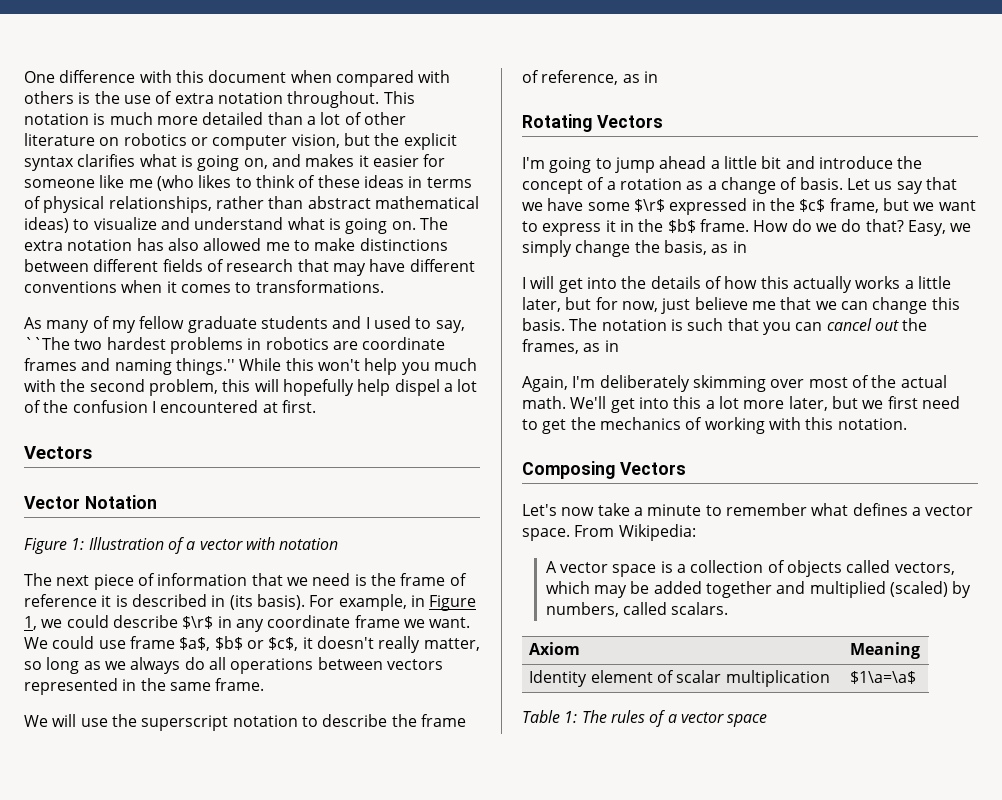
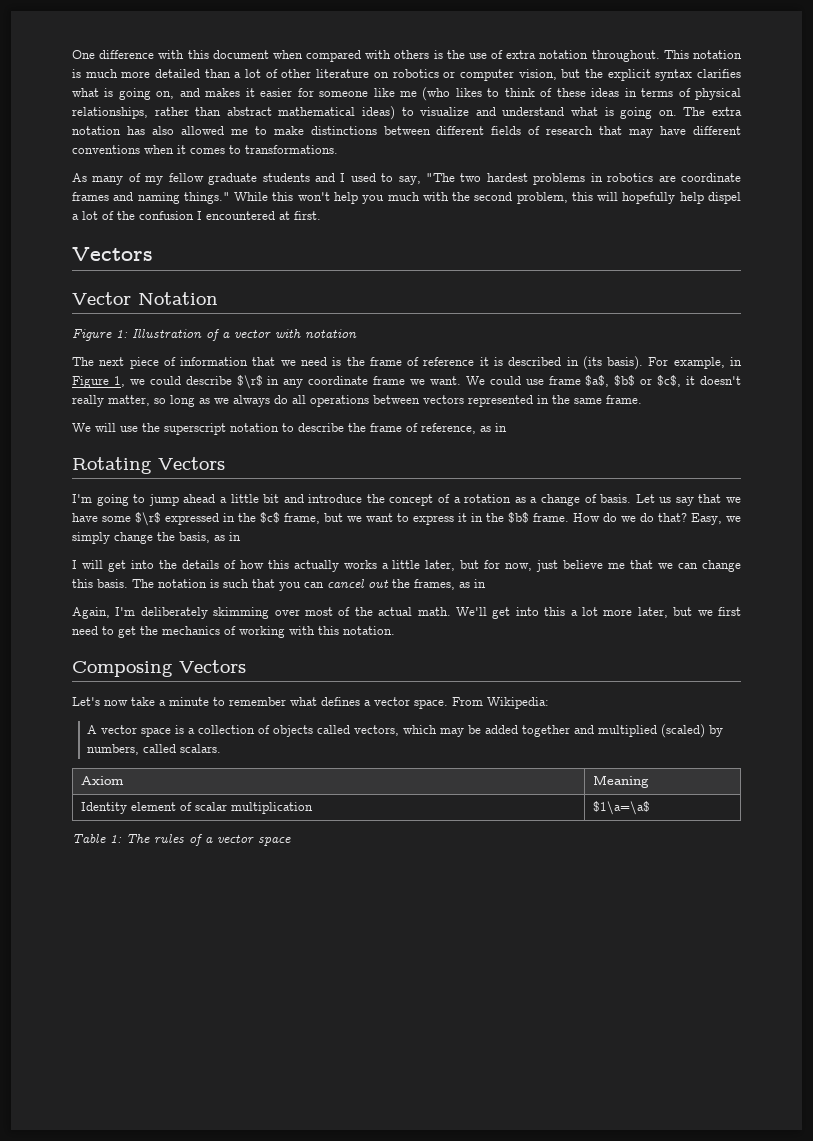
- As many of my fellow graduate students and I used to say, ``The two hardest problems in robotics are coordinate frames and naming things.''
+ As many of my fellow graduate students and I used to say, "The two hardest problems in robotics are coordinate frames and naming things."

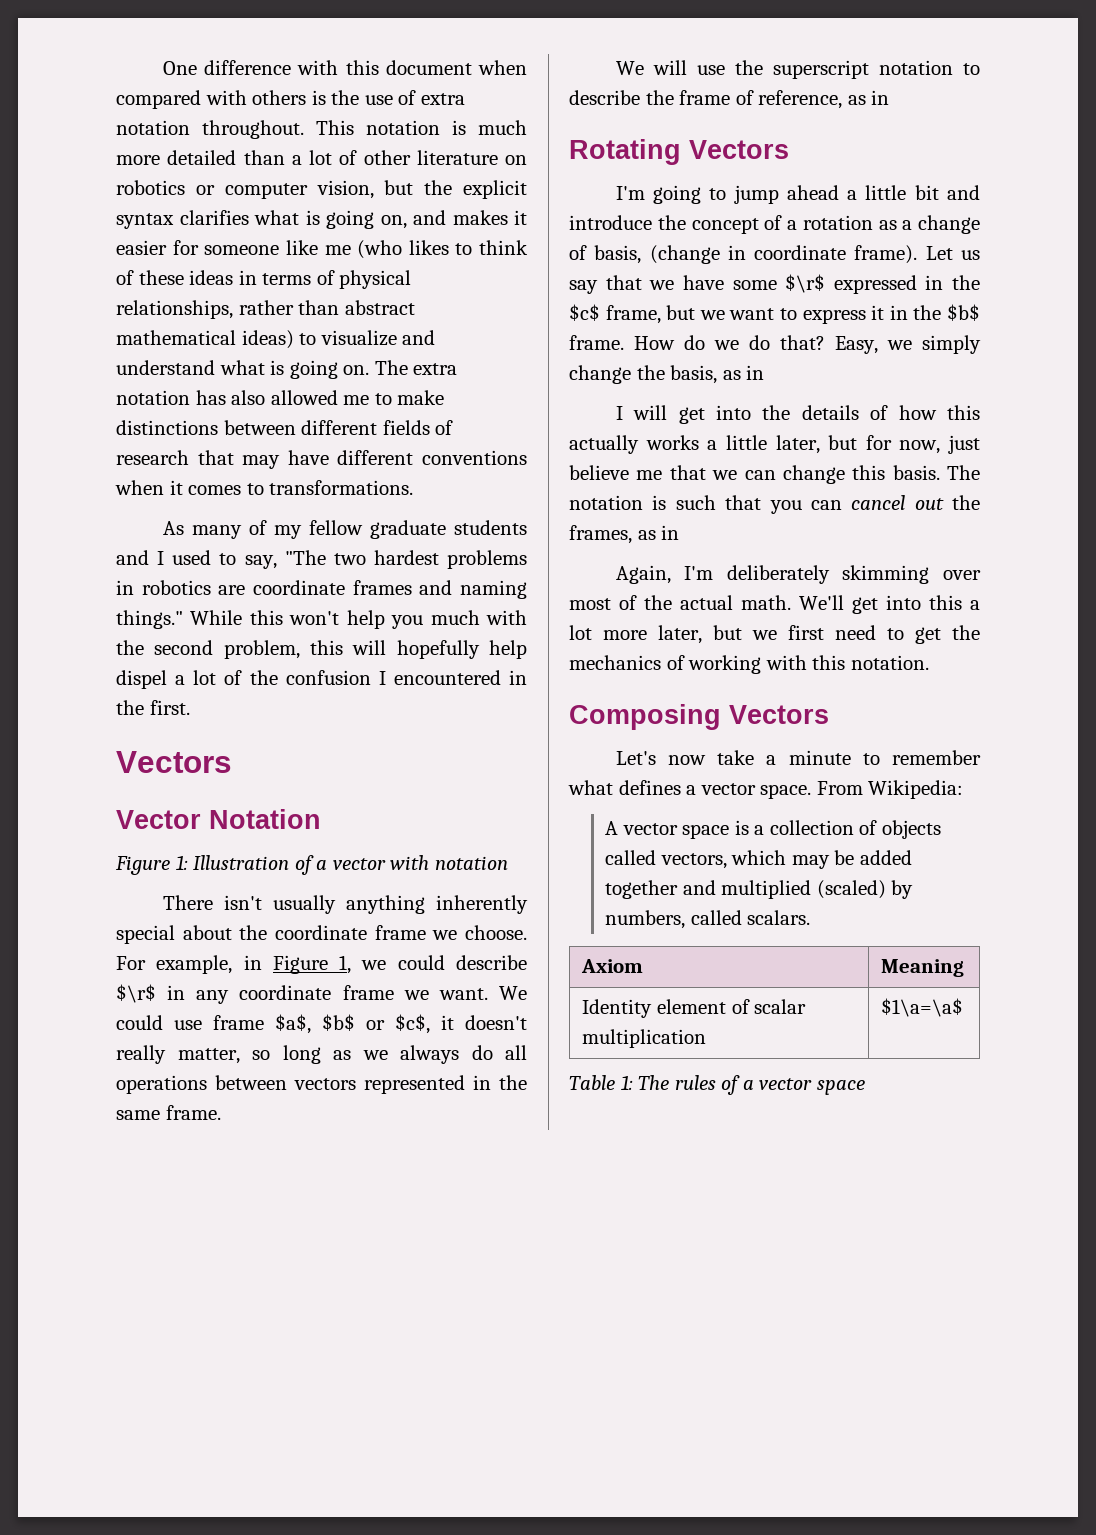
- While this won't help you much with the second problem, this will hopefully help dispel a lot of the confusion I encountered at first.
+ While this won't help you much with the second problem, this will hopefully help dispel a lot of the confusion I encountered in the first.
- The next piece of information that we need is the frame of reference it is described in (its basis).
+ There isn't usually anything inherently special about the coordinate frame we choose.
- I'm going to jump ahead a little bit and introduce the concept of a rotation as a change of basis.
+ I'm going to jump ahead a little bit and introduce the concept of a rotation as a change of basis, (change in coordinate frame).

